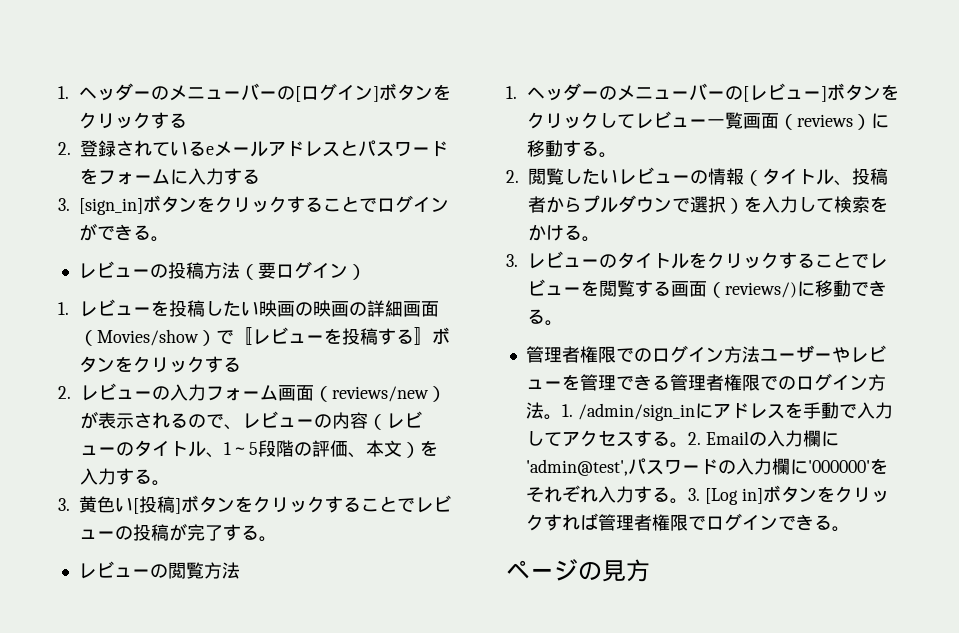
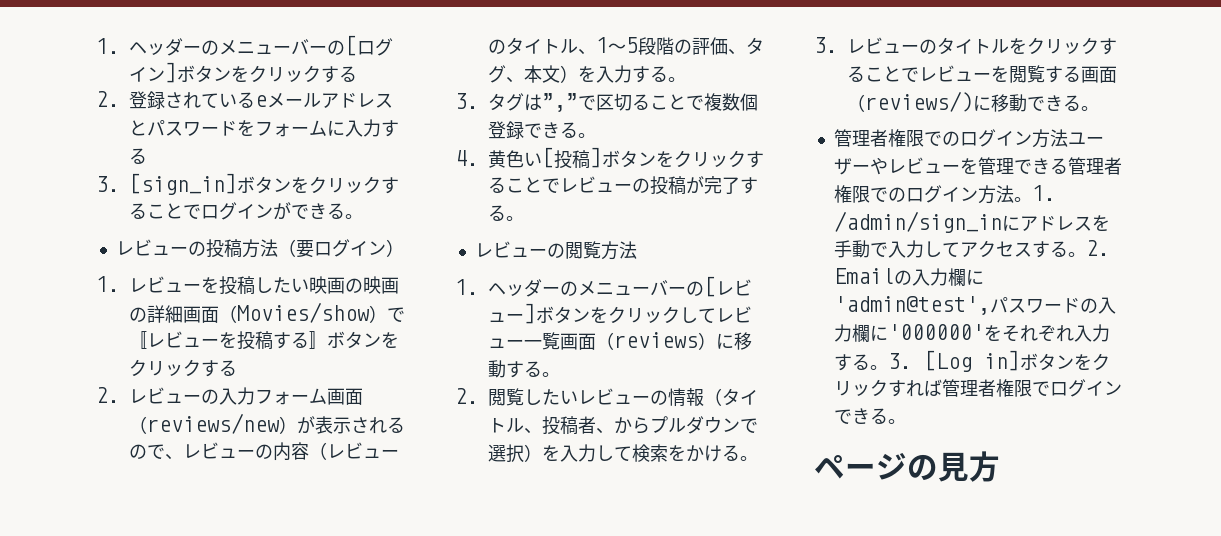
- 2.レビューの入力フォーム画面（reviews/new）が表示されるので、レビューの内容（レビューのタイトル、1～5段階の評価、本文）を入力する。
+ 2.レビューの入力フォーム画面（reviews/new）が表示されるので、レビューの内容（レビューのタイトル、1～5段階の評価、タグ、本文）を入力する。
- 3.黄色い[投稿]ボタンをクリックすることでレビューの投稿が完了する。
+ 3.タグは”,”で区切ることで複数個登録できる。
+ 4.黄色い[投稿]ボタンをクリックすることでレビューの投稿が完了する。
- 2.閲覧したいレビューの情報（タイトル、投稿者からプルダウンで選択）を入力して検索をかける。
+ 2.閲覧したいレビューの情報（タイトル、投稿者、からプルダウンで選択）を入力して検索をかける。

